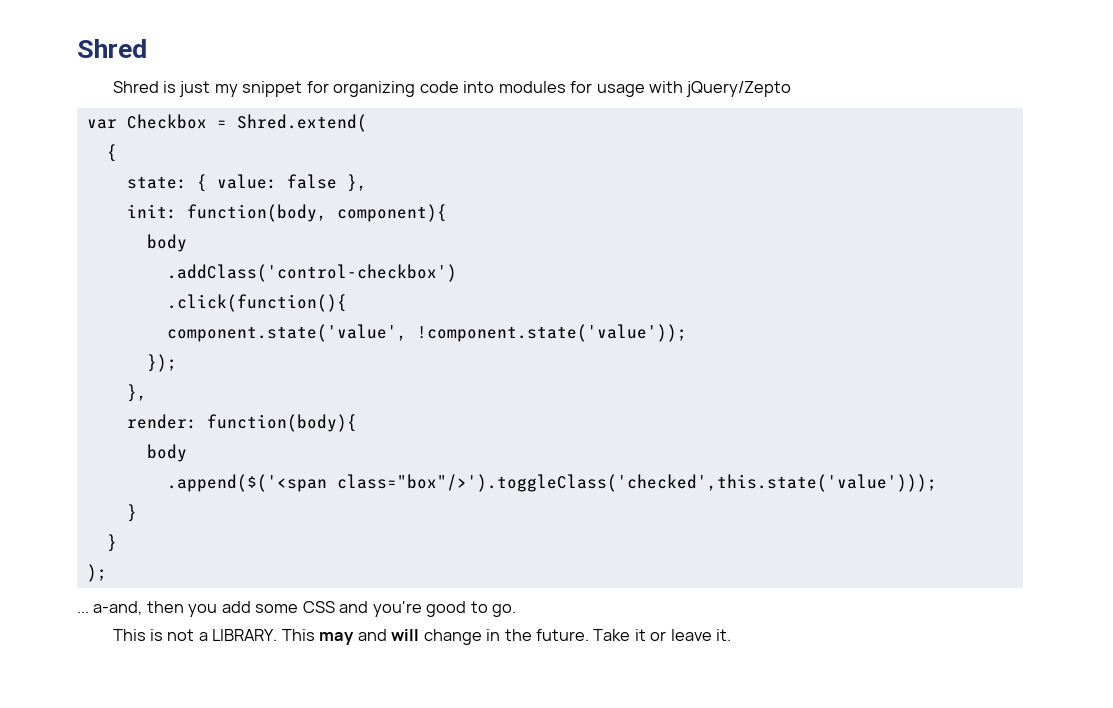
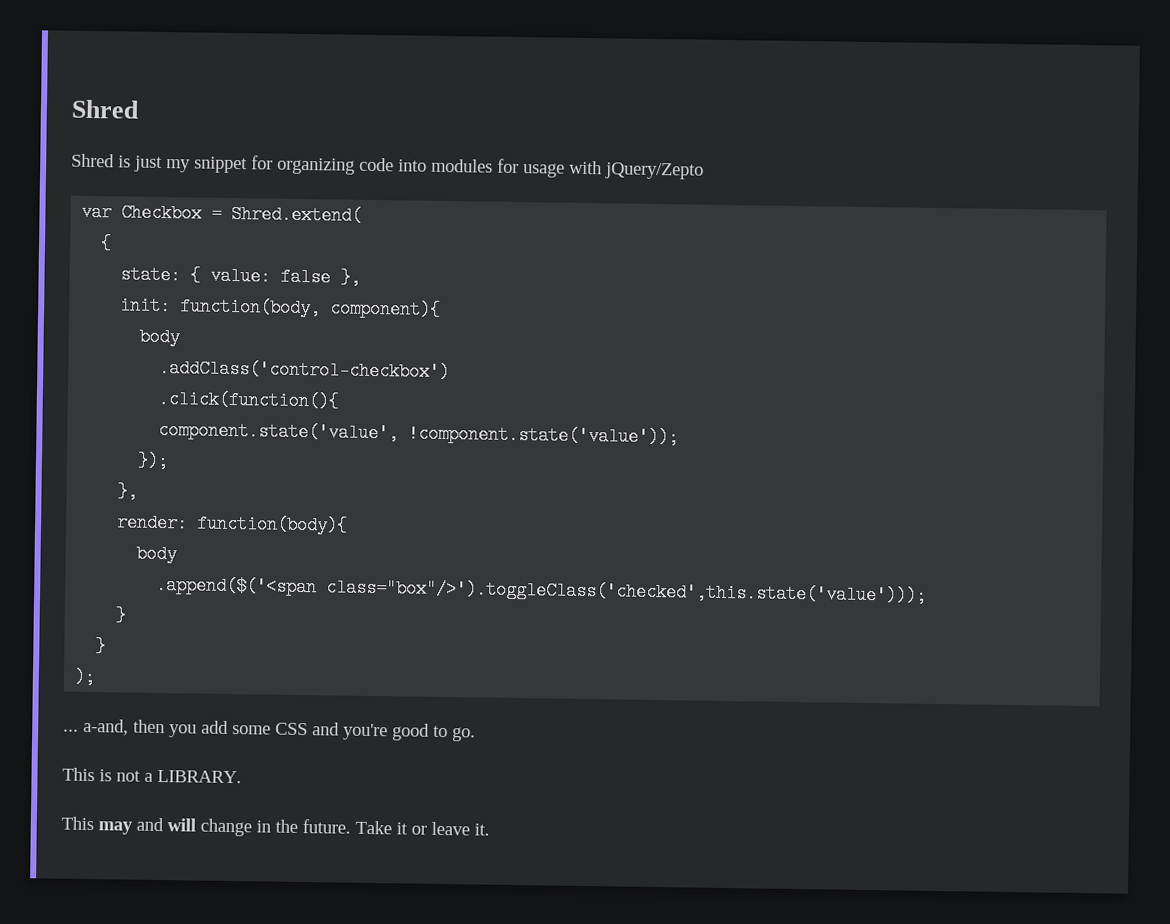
- This is not a LIBRARY. This may and will change in the future.
+ This is not a LIBRARY.
+ This may and will change in the future.

